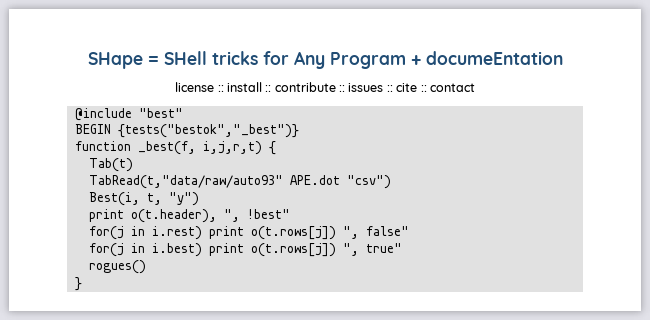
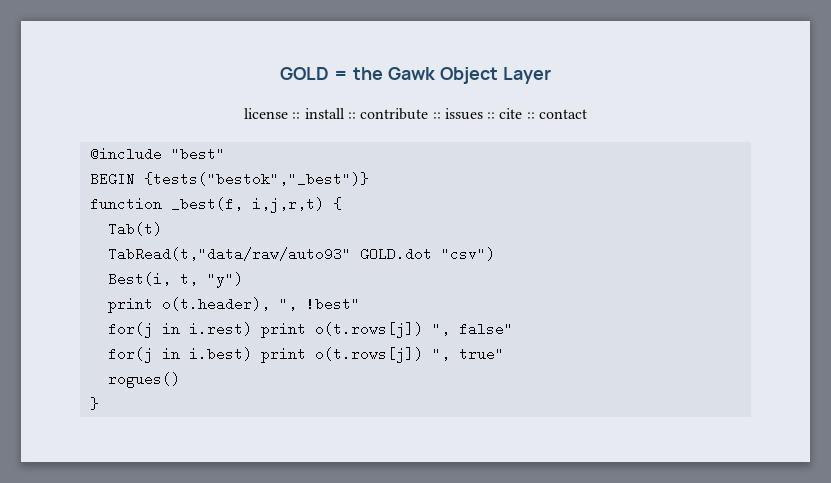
- SHape = SHell tricks for Any Program + documeEntation
+ GOLD = the Gawk Object Layer
- TabRead(t,"data/raw/auto93" APE.dot "csv")
+ TabRead(t,"data/raw/auto93" GOLD.dot "csv")

